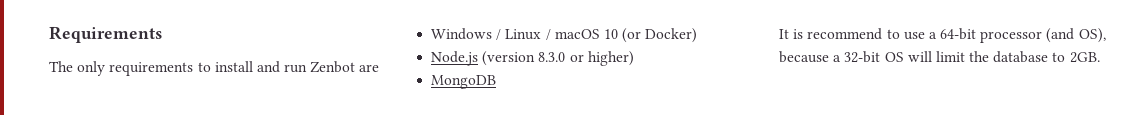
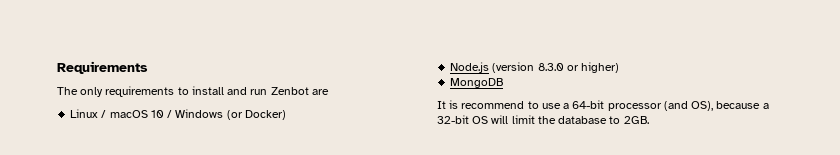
- Windows / Linux / macOS 10 (or Docker)
+ Linux / macOS 10 / Windows (or Docker)

